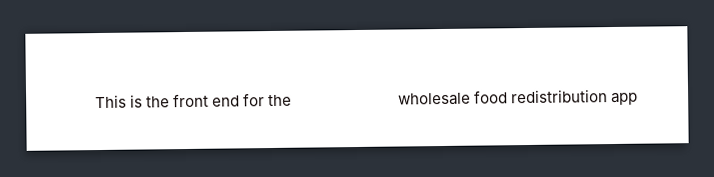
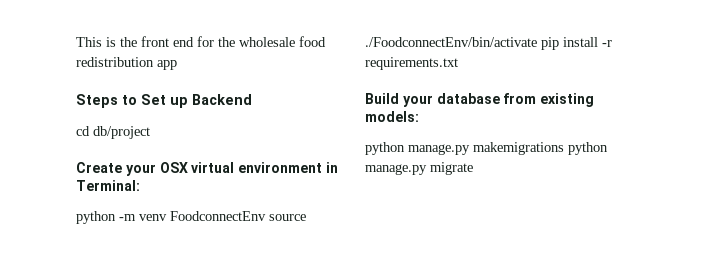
+ Steps to Set up Backend
+ cd db/project
+ Create your OSX virtual environment in Terminal:
+ python -m venv FoodconnectEnv source ./FoodconnectEnv/bin/activate pip install -r requirements.txt
+ Build your database from existing models:
+ python manage.py makemigrations python manage.py migrate

